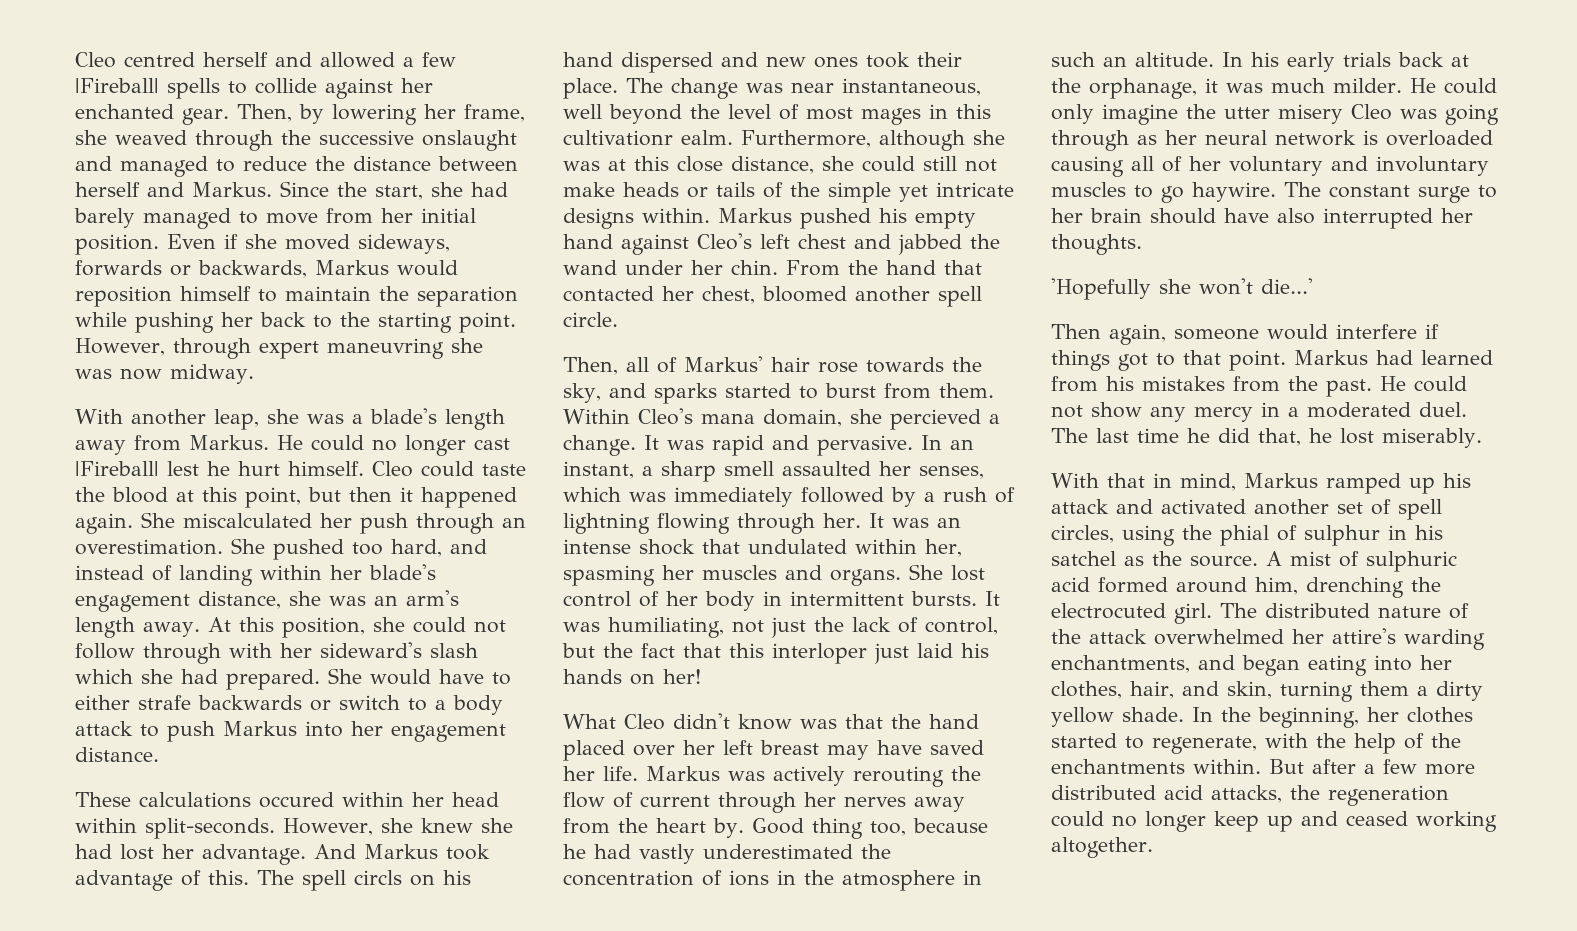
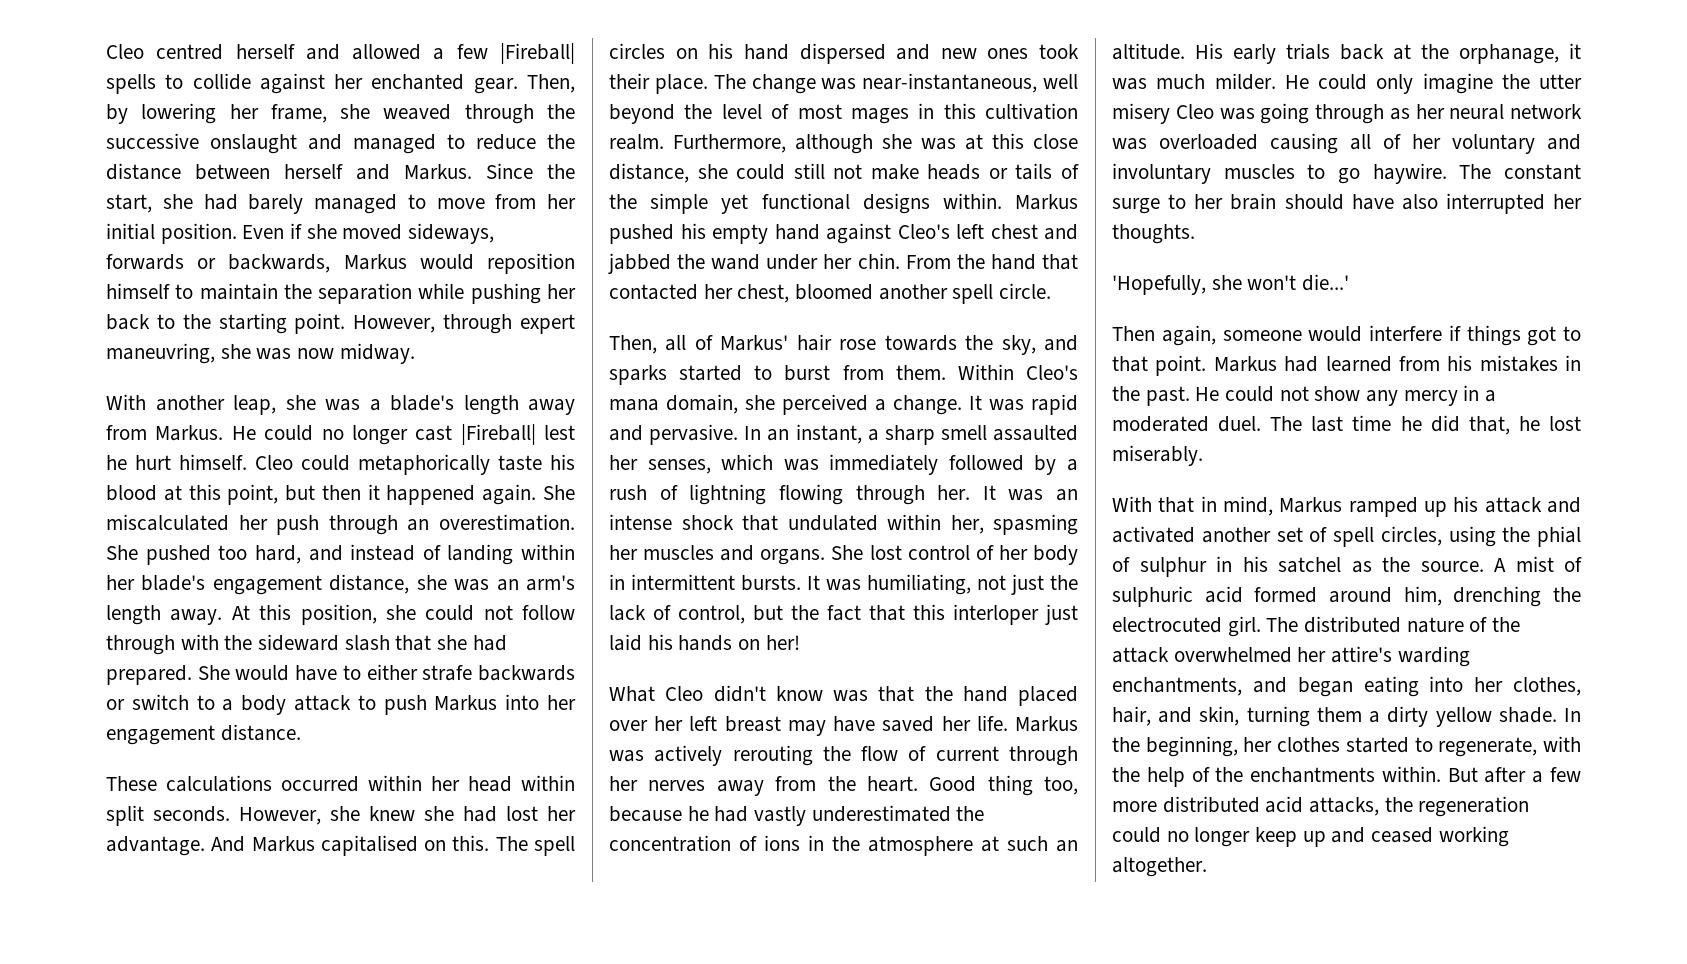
- However, through expert maneuvring she was now midway.
+ However, through expert maneuvring, she was now midway.
- Cleo could taste the blood at this point, but then it happened again.
+ Cleo could metaphorically taste his blood at this point, but then it happened again.
- At this position, she could not follow through with her sideward's slash which she had prepared.
+ At this position, she could not follow through with the sideward slash that she had prepared.
- These calculations occured within her head within split-seconds.
+ These calculations occurred within her head within split seconds.
- And Markus took advantage of this.
+ And Markus capitalised on this.
- The spell circls on his hand dispersed and new ones took their place.
+ The spell circles on his hand dispersed and new ones took their place.
- The change was near instantaneous, well beyond the level of most mages in this cultivationr ealm.
+ The change was near-instantaneous, well beyond the level of most mages in this cultivation realm.
- Furthermore, although she was at this close distance, she could still not make heads or tails of the simple yet intricate designs within.
+ Furthermore, although she was at this close distance, she could still not make heads or tails of the simple yet functional designs within.
- Within Cleo's mana domain, she percieved a change.
+ Within Cleo's mana domain, she perceived a change.
- Markus was actively rerouting the flow of current through her nerves away from the heart by.
+ Markus was actively rerouting the flow of current through her nerves away from the heart.
- Good thing too, because he had vastly underestimated the concentration of ions in the atmosphere in such an altitude.
+ Good thing too, because he had vastly underestimated the concentration of ions in the atmosphere at such an altitude.
- In his early trials back at the orphanage, it was much milder.
+ His early trials back at the orphanage, it was much milder.
- He could only imagine the utter misery Cleo was going through as her neural network is overloaded causing all of her voluntary and involuntary muscles to go haywire.
+ He could only imagine the utter misery Cleo was going through as her neural network was overloaded causing all of her voluntary and involuntary muscles to go haywire.
- 'Hopefully she won't die...'
+ 'Hopefully, she won't die...'
- Markus had learned from his mistakes from the past.
+ Markus had learned from his mistakes in the past.

